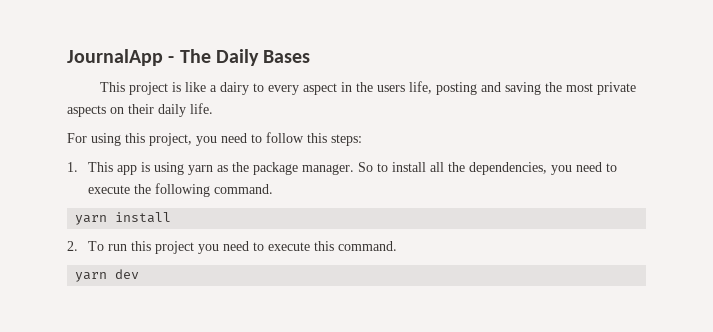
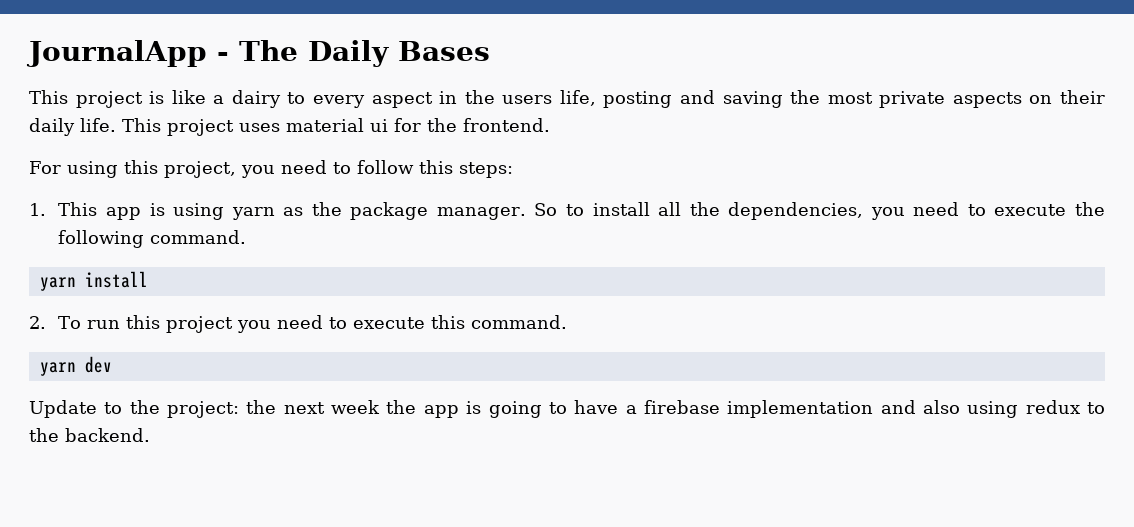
+ This project uses material ui for the frontend.
+ Update to the project: the next week the app is going to have a firebase implementation and also using redux to the backend.

